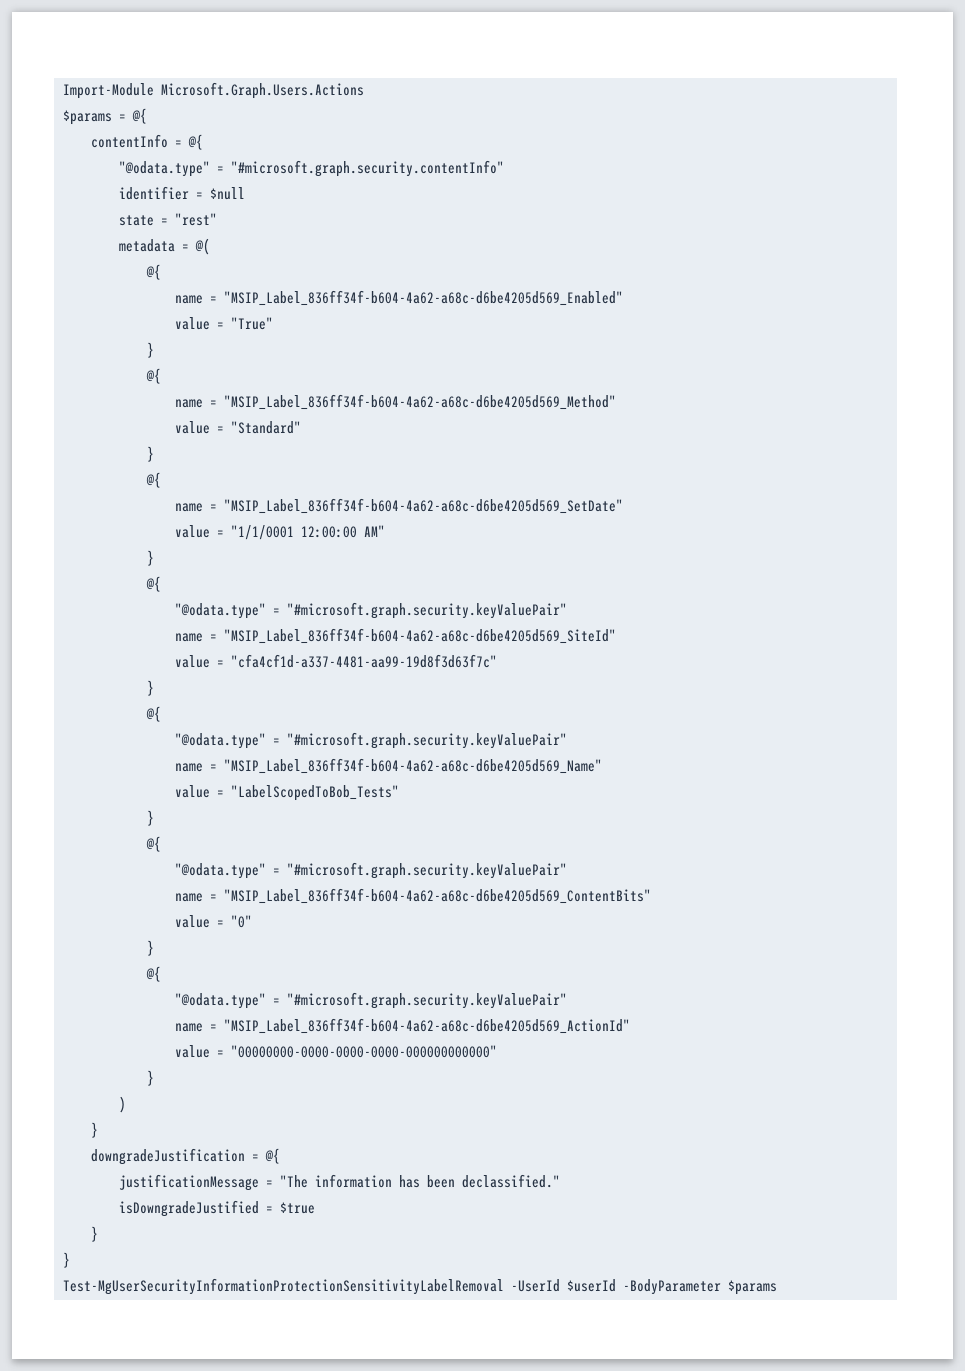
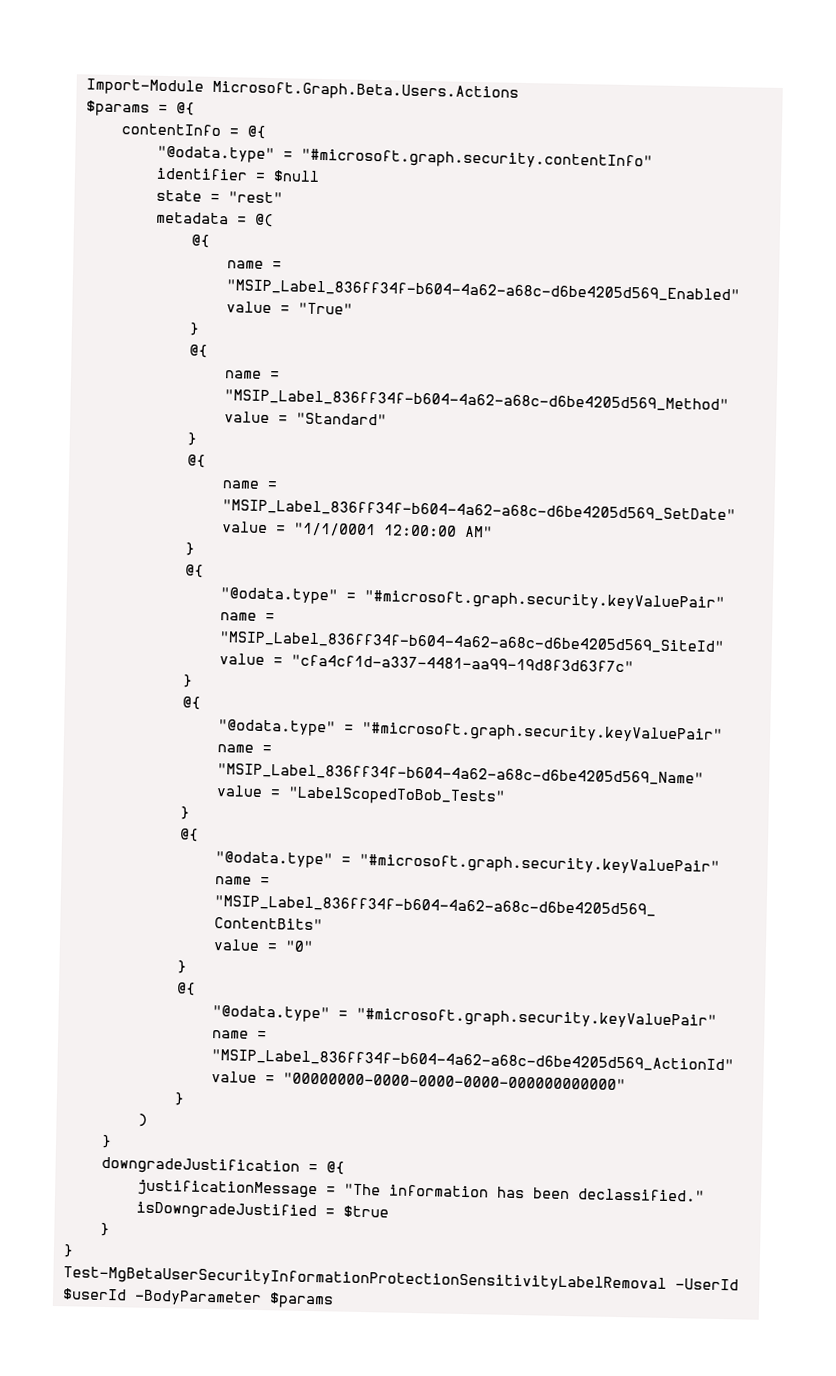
- Import-Module Microsoft.Graph.Users.Actions
+ Import-Module Microsoft.Graph.Beta.Users.Actions
- Test-MgUserSecurityInformationProtectionSensitivityLabelRemoval -UserId $userId -BodyParameter $params
+ Test-MgBetaUserSecurityInformationProtectionSensitivityLabelRemoval -UserId $userId -BodyParameter $params

